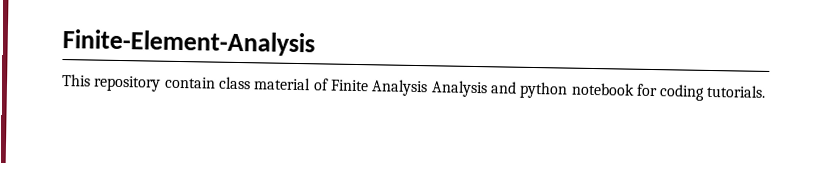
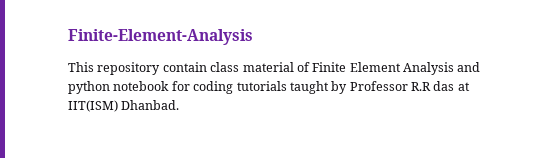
- This repository contain class material of Finite Analysis Analysis and python notebook for coding tutorials.
+ This repository contain class material of Finite Element Analysis and python notebook for coding tutorials taught by Professor R.R das at IIT(ISM) Dhanbad.

